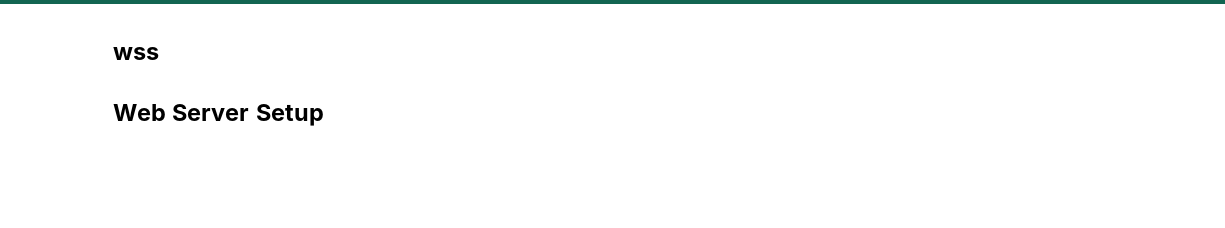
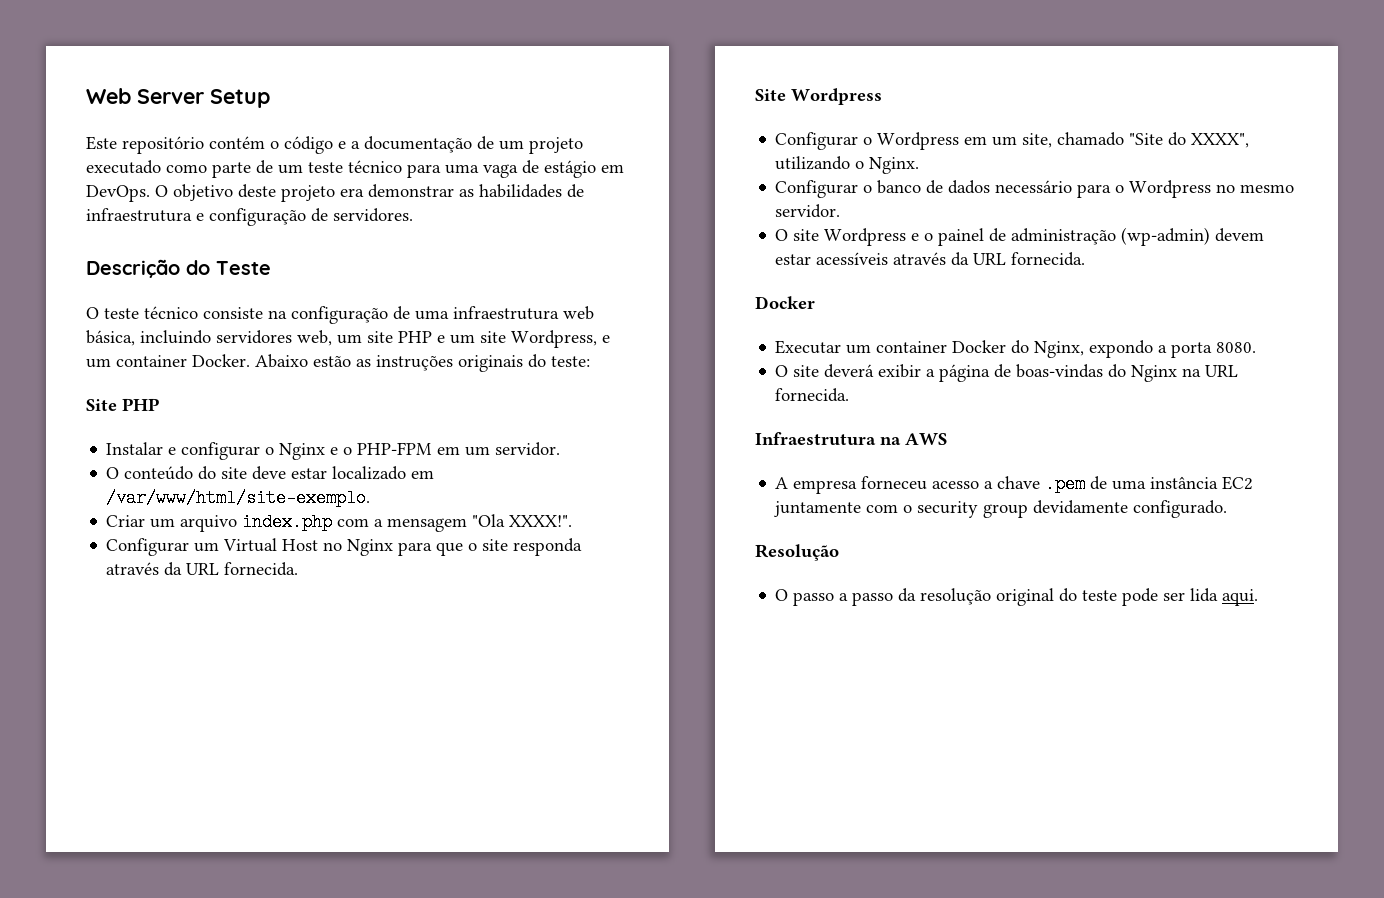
- wss
+ Este repositório contém o código e a documentação de um projeto executado como parte de um teste técnico para uma vaga de estágio em DevOps. O objetivo deste projeto era demonstrar as habilidades de infraestrutura e configuração de servidores.
+ Descrição do Teste
+ O teste técnico consiste na configuração de uma infraestrutura web básica, incluindo servidores web, um site PHP e um site Wordpress, e um container Docker. Abaixo estão as instruções originais do teste:
+ Site PHP
+ Instalar e configurar o Nginx e o PHP-FPM em um servidor.
+ O conteúdo do site deve estar localizado em /var/www/html/site-exemplo.
+ Criar um arquivo index.php com a mensagem "Ola XXXX!".
+ Configurar um Virtual Host no Nginx para que o site responda através da URL fornecida.
+ Site Wordpress
+ Configurar o Wordpress em um site, chamado "Site do XXXX", utilizando o Nginx.
+ Configurar o banco de dados necessário para o Wordpress no mesmo servidor.
+ O site Wordpress e o painel de administração (wp-admin) devem estar acessíveis através da URL fornecida.
+ Docker
+ Executar um container Docker do Nginx, expondo a porta 8080.
+ O site deverá exibir a página de boas-vindas do Nginx na URL fornecida.
+ Infraestrutura na AWS
+ A empresa forneceu acesso a chave .pem de uma instância EC2 juntamente com o security group devidamente configurado.
+ Resolução
+ O passo a passo da resolução original do teste pode ser lida aqui.

